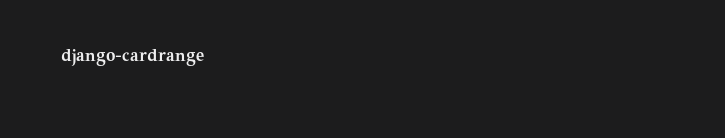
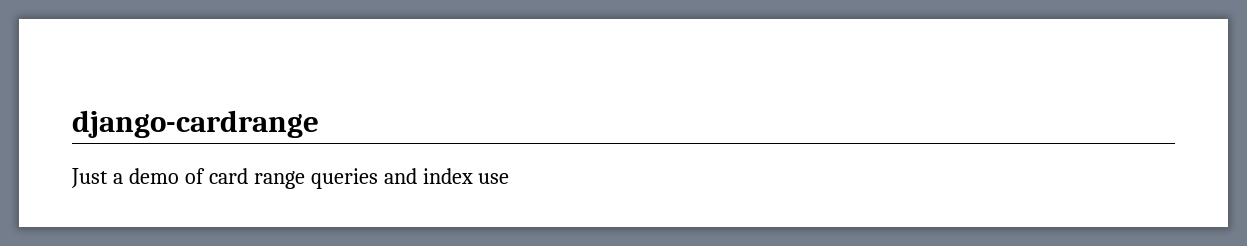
+ Just a demo of card range queries and index use

